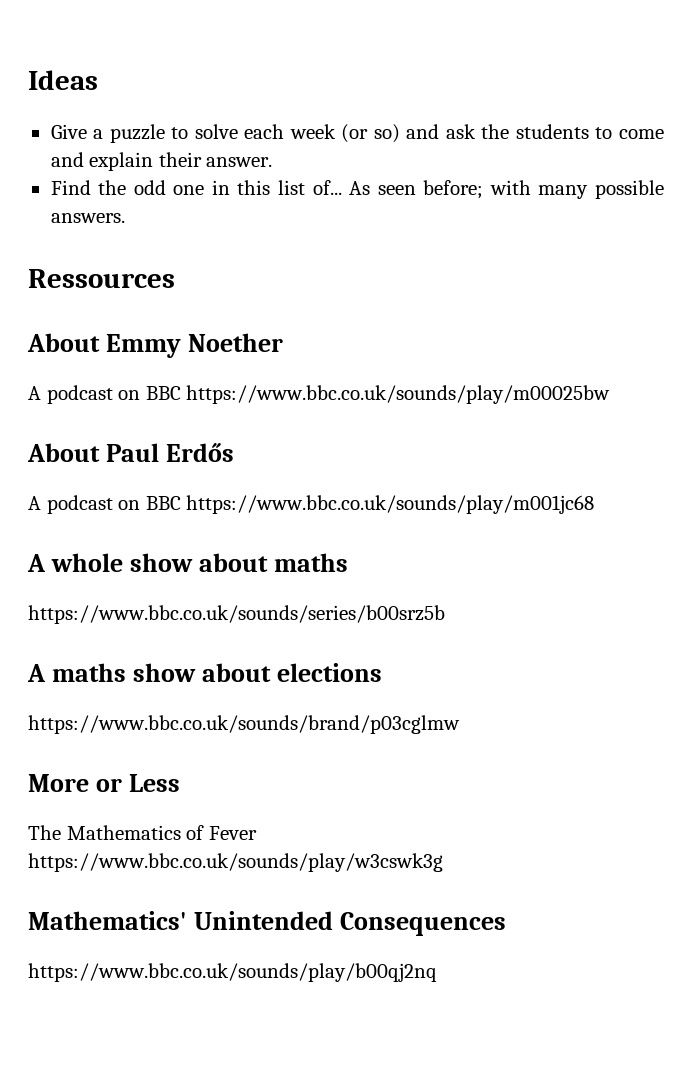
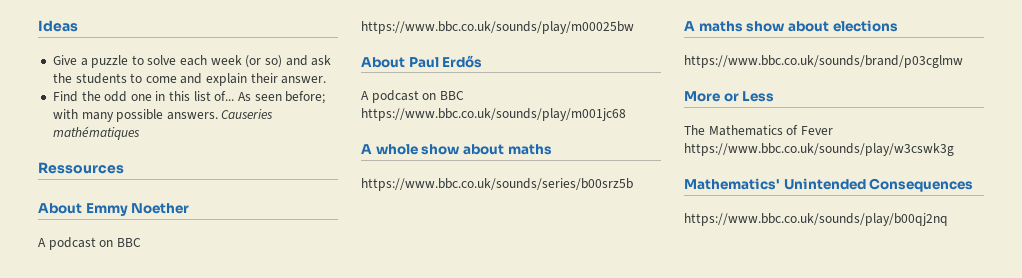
+ Causeries mathématiques

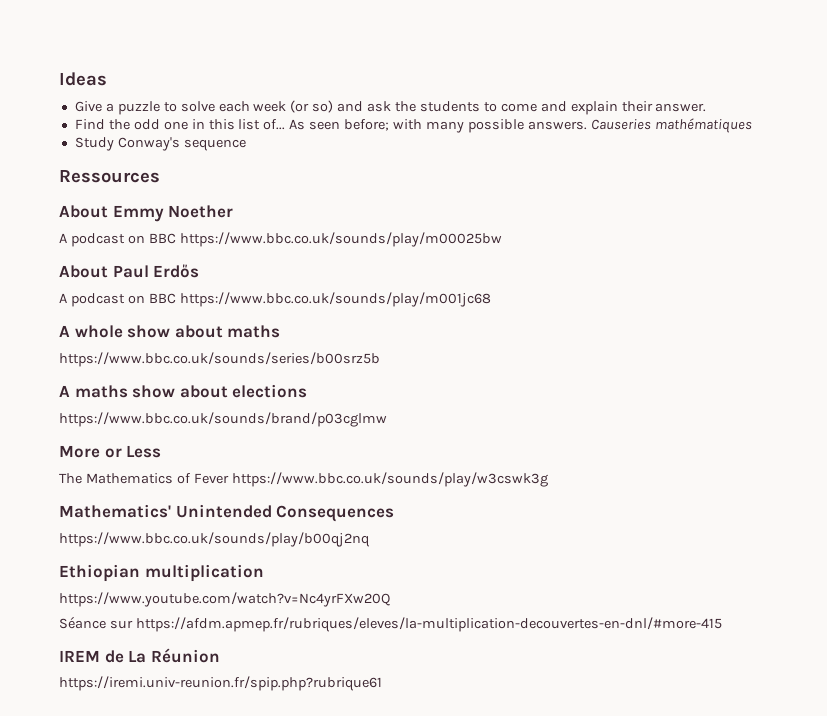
+ Study Conway's sequence
+ Ethiopian multiplication
+ https://www.youtube.com/watch?v=Nc4yrFXw20Q
+ Séance sur https://afdm.apmep.fr/rubriques/eleves/la-multiplication-decouvertes-en-dnl/#more-415
+ IREM de La Réunion
+ https://iremi.univ-reunion.fr/spip.php?rubrique61

